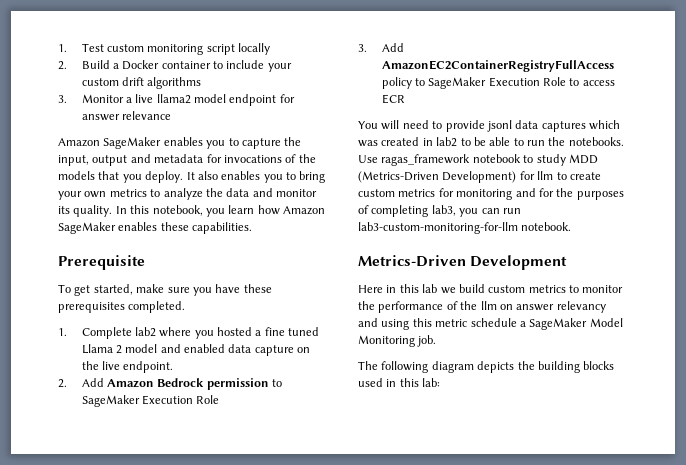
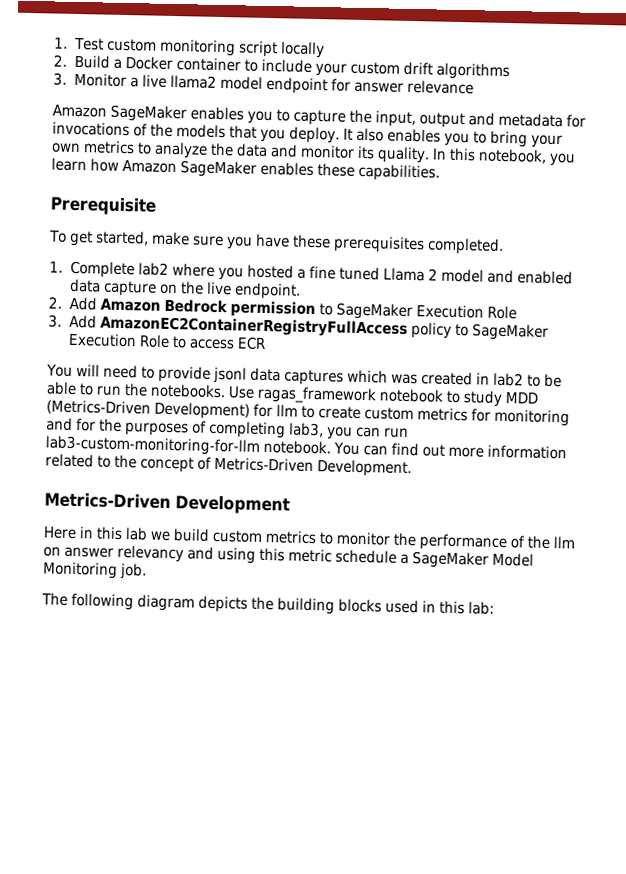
+ You can find out more information related to the concept of Metrics-Driven Development.

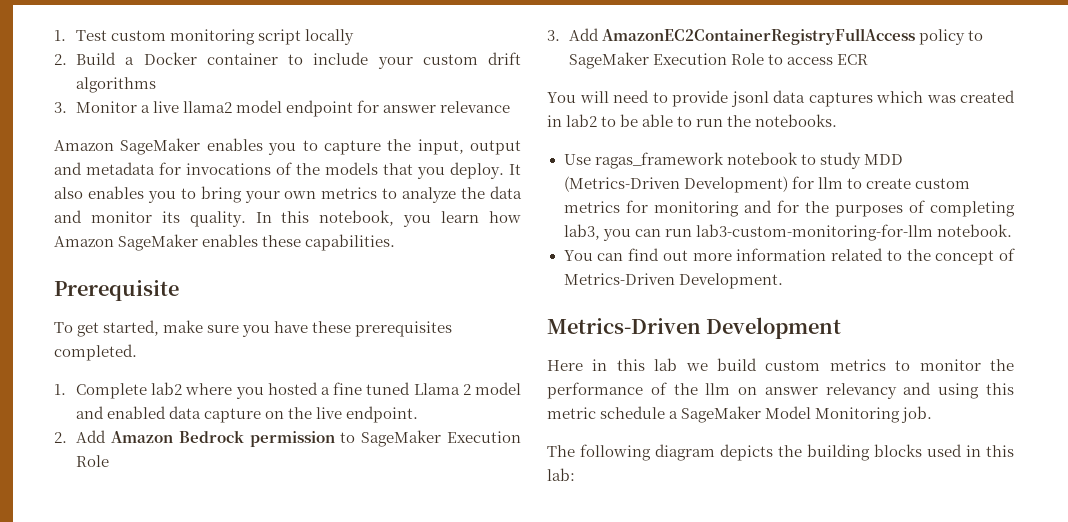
- You will need to provide jsonl data captures which was created in lab2 to be able to run the notebooks. Use ragas_framework notebook to study MDD (Metrics-Driven Development) for llm to create custom metrics for monitoring and for the purposes of completing lab3, you can run lab3-custom-monitoring-for-llm notebook. You can find out more information related to the concept of Metrics-Driven Development.
+ You will need to provide jsonl data captures which was created in lab2 to be able to run the notebooks.
+ Use ragas_framework notebook to study MDD (Metrics-Driven Development) for llm to create custom metrics for monitoring and for the purposes of completing lab3, you can run lab3-custom-monitoring-for-llm notebook.
+ You can find out more information related to the concept of Metrics-Driven Development.

